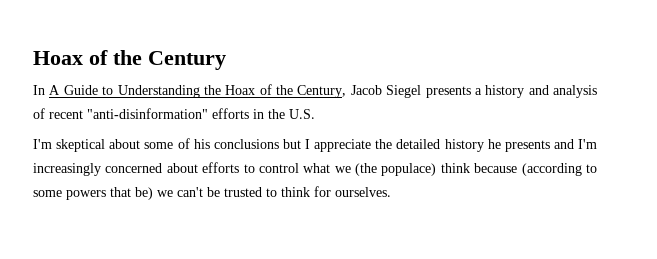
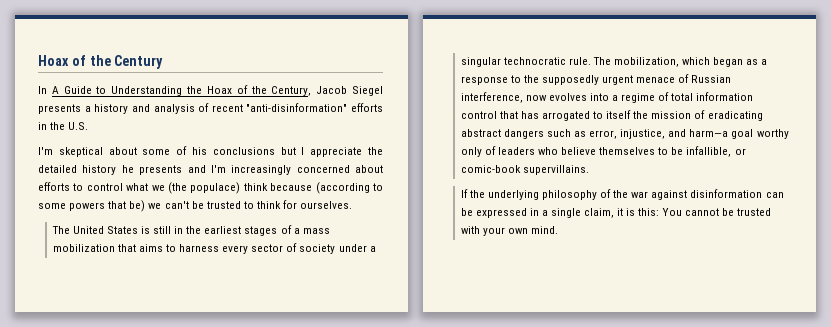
+ The United States is still in the earliest stages of a mass mobilization that aims to harness every sector of society under a singular technocratic rule. The mobilization, which began as a response to the supposedly urgent menace of Russian interference, now evolves into a regime of total information control that has arrogated to itself the mission of eradicating abstract dangers such as error, injustice, and harm—a goal worthy only of leaders who believe themselves to be infallible, or comic-book supervillains.
+ If the underlying philosophy of the war against disinformation can be expressed in a single claim, it is this: You cannot be trusted with your own mind.

